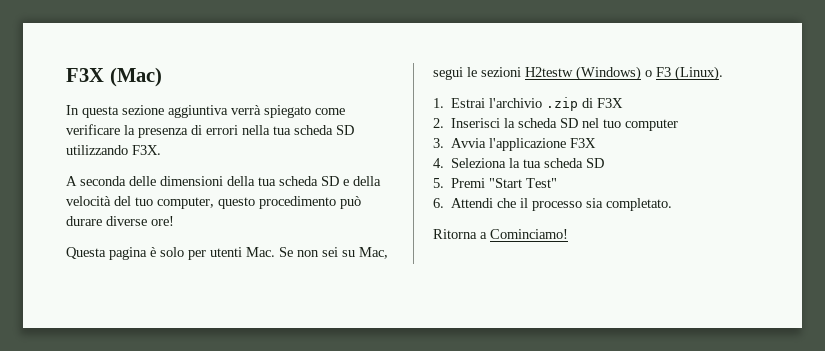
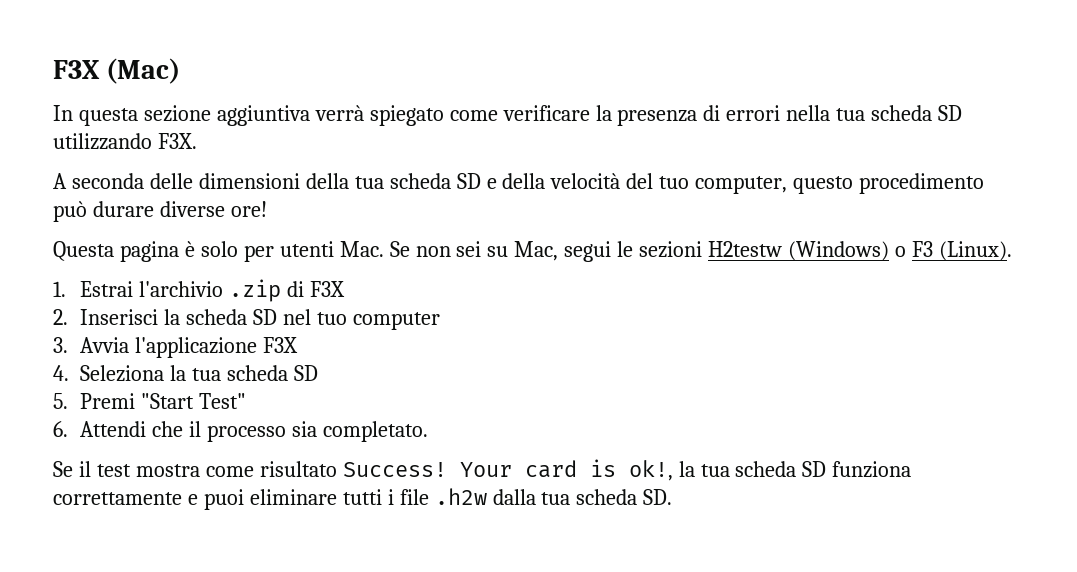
- Ritorna a Cominciamo!
+ Se il test mostra come risultato Success! Your card is ok!, la tua scheda SD funziona correttamente e puoi eliminare tutti i file .h2w dalla tua scheda SD.

